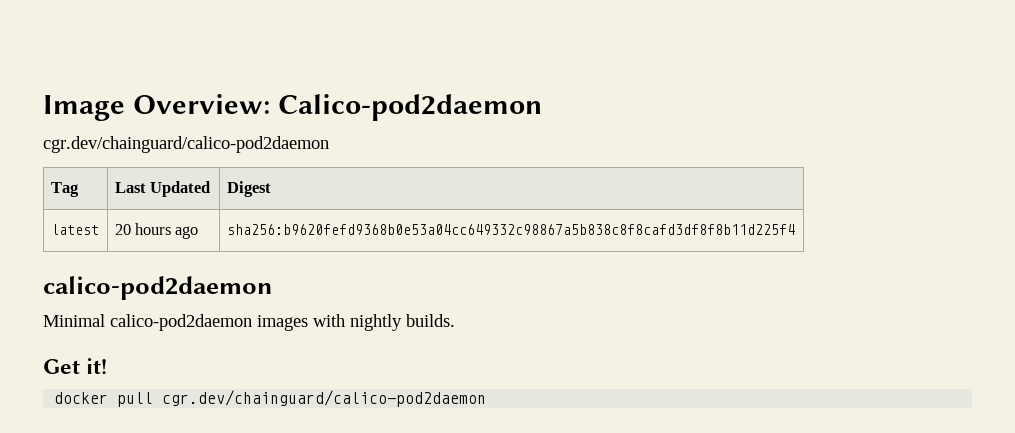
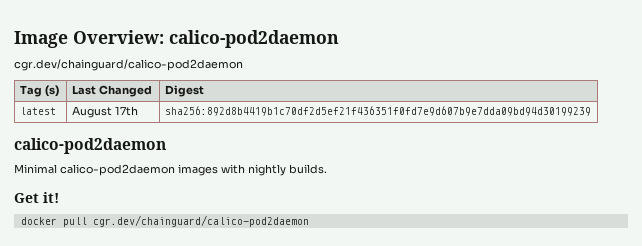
- Image Overview: Calico-pod2daemon
+ Image Overview: calico-pod2daemon
- Tag | Last Updated | Digest
+ Tag (s) | Last Changed | Digest
- latest | 20 hours ago | sha256:b9620fefd9368b0e53a04cc649332c98867a5b838c8f8cafd3df8f8b11d225f4
+ latest | August 17th | sha256:892d8b4419b1c70df2d5ef21f436351f0fd7e9d607b9e7dda09bd94d30199239

